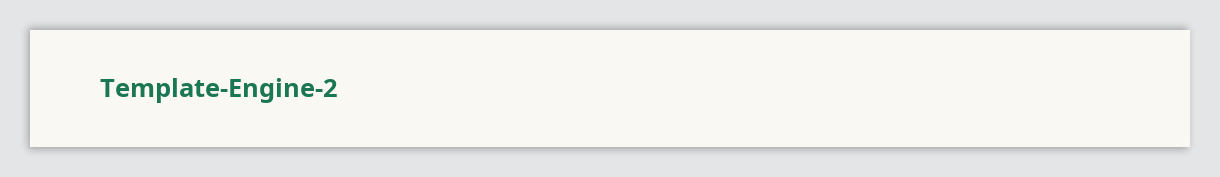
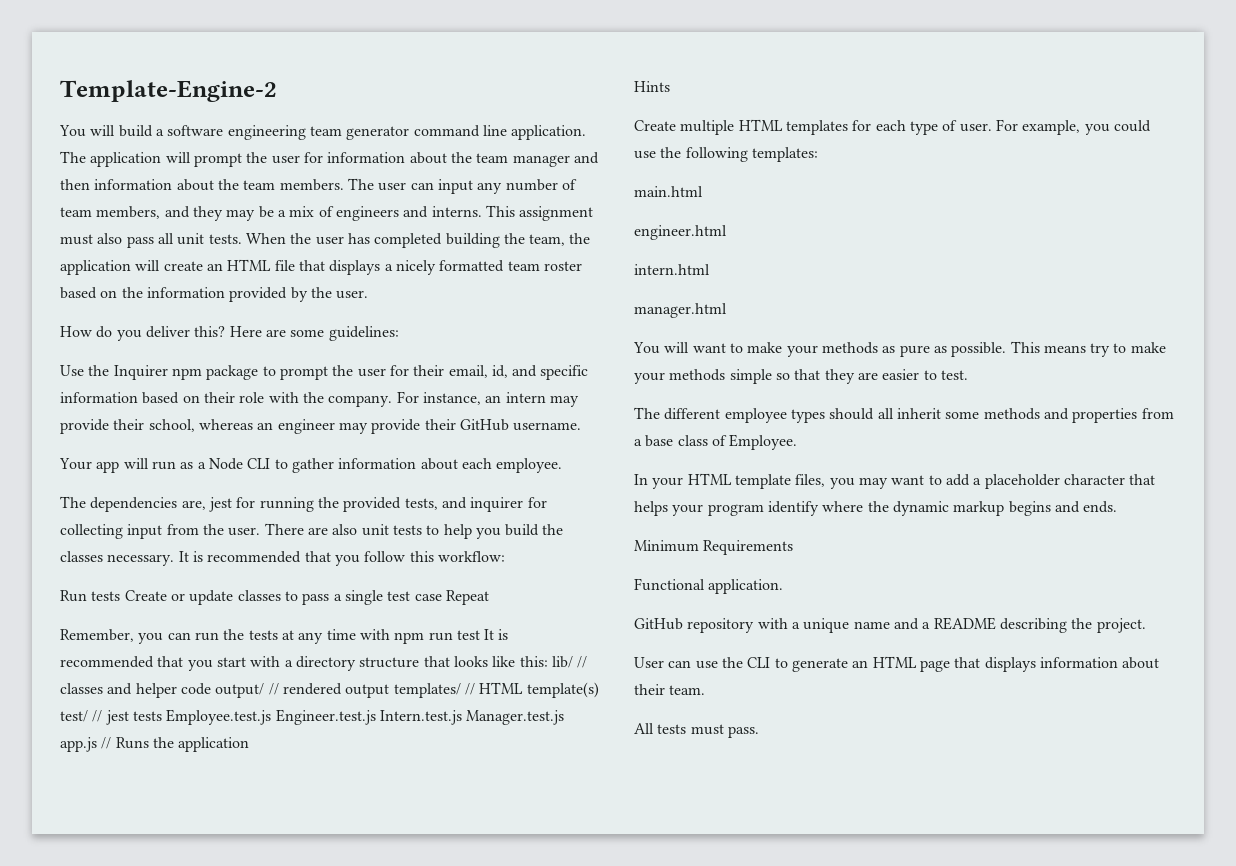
+ You will build a software engineering team generator command line application. The application will prompt the user for information about the team manager and then information about the team members. The user can input any number of team members, and they may be a mix of engineers and interns. This assignment must also pass all unit tests. When the user has completed building the team, the application will create an HTML file that displays a nicely formatted team roster based on the information provided by the user.
+ How do you deliver this? Here are some guidelines:
+ Use the Inquirer npm package to prompt the user for their email, id, and specific information based on their role with the company. For instance, an intern may provide their school, whereas an engineer may provide their GitHub username.
+ Your app will run as a Node CLI to gather information about each employee.
+ The dependencies are, jest for running the provided tests, and inquirer for collecting input from the user. There are also unit tests to help you build the classes necessary. It is recommended that you follow this workflow:
+ Run tests Create or update classes to pass a single test case Repeat
+ Remember, you can run the tests at any time with npm run test It is recommended that you start with a directory structure that looks like this: lib/ // classes and helper code output/ // rendered output templates/ // HTML template(s) test/ // jest tests Employee.test.js Engineer.test.js Intern.test.js Manager.test.js app.js // Runs the application
+ Hints
+ Create multiple HTML templates for each type of user. For example, you could use the following templates:
+ main.html
+ engineer.html
+ intern.html
+ manager.html
+ You will want to make your methods as pure as possible. This means try to make your methods simple so that they are easier to test.
+ The different employee types should all inherit some methods and properties from a base class of Employee.
+ In your HTML template files, you may want to add a placeholder character that helps your program identify where the dynamic markup begins and ends.
+ Minimum Requirements
+ Functional application.
+ GitHub repository with a unique name and a README describing the project.
+ User can use the CLI to generate an HTML page that displays information about their team.
+ All tests must pass.

